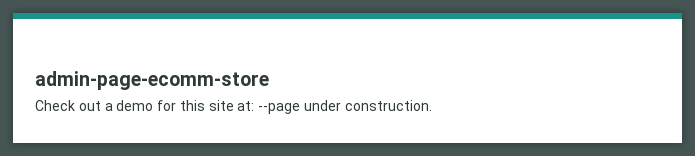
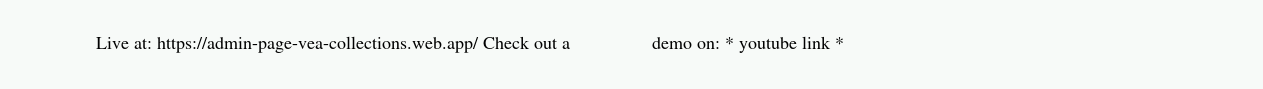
- admin-page-ecomm-store
- Check out a demo for this site at: --page under construction.
+ Live at: https://admin-page-vea-collections.web.app/ Check out a demo on: * youtube link *

